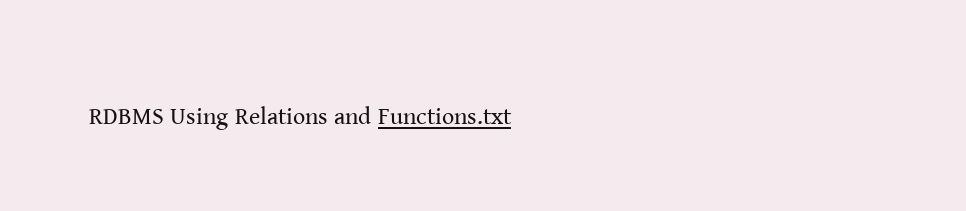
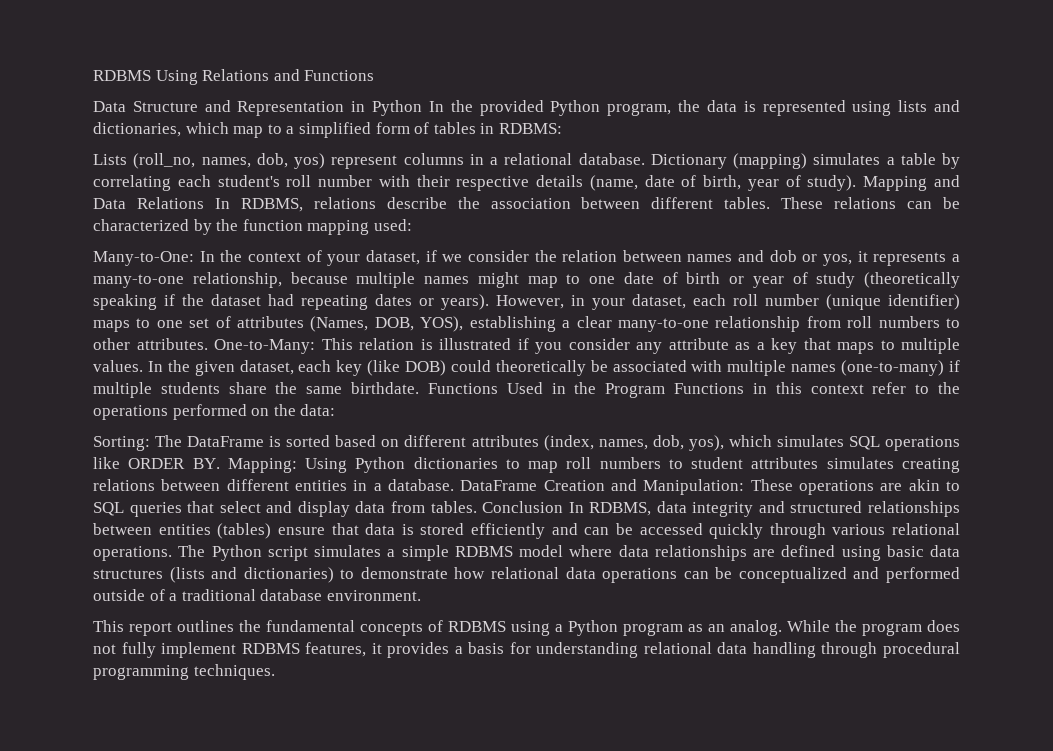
- RDBMS Using Relations and Functions.txt
+ RDBMS Using Relations and Functions
+ Data Structure and Representation in Python In the provided Python program, the data is represented using lists and dictionaries, which map to a simplified form of tables in RDBMS:
+ Lists (roll_no, names, dob, yos) represent columns in a relational database. Dictionary (mapping) simulates a table by correlating each student's roll number with their respective details (name, date of birth, year of study). Mapping and Data Relations In RDBMS, relations describe the association between different tables. These relations can be characterized by the function mapping used:
+ Many-to-One: In the context of your dataset, if we consider the relation between names and dob or yos, it represents a many-to-one relationship, because multiple names might map to one date of birth or year of study (theoretically speaking if the dataset had repeating dates or years). However, in your dataset, each roll number (unique identifier) maps to one set of attributes (Names, DOB, YOS), establishing a clear many-to-one relationship from roll numbers to other attributes. One-to-Many: This relation is illustrated if you consider any attribute as a key that maps to multiple values. In the given dataset, each key (like DOB) could theoretically be associated with multiple names (one-to-many) if multiple students share the same birthdate. Functions Used in the Program Functions in this context refer to the operations performed on the data:
+ Sorting: The DataFrame is sorted based on different attributes (index, names, dob, yos), which simulates SQL operations like ORDER BY. Mapping: Using Python dictionaries to map roll numbers to student attributes simulates creating relations between different entities in a database. DataFrame Creation and Manipulation: These operations are akin to SQL queries that select and display data from tables. Conclusion In RDBMS, data integrity and structured relationships between entities (tables) ensure that data is stored efficiently and can be accessed quickly through various relational operations. The Python script simulates a simple RDBMS model where data relationships are defined using basic data structures (lists and dictionaries) to demonstrate how relational data operations can be conceptualized and performed outside of a traditional database environment.
+ This report outlines the fundamental concepts of RDBMS using a Python program as an analog. While the program does not fully implement RDBMS features, it provides a basis for understanding relational data handling through procedural programming techniques.

